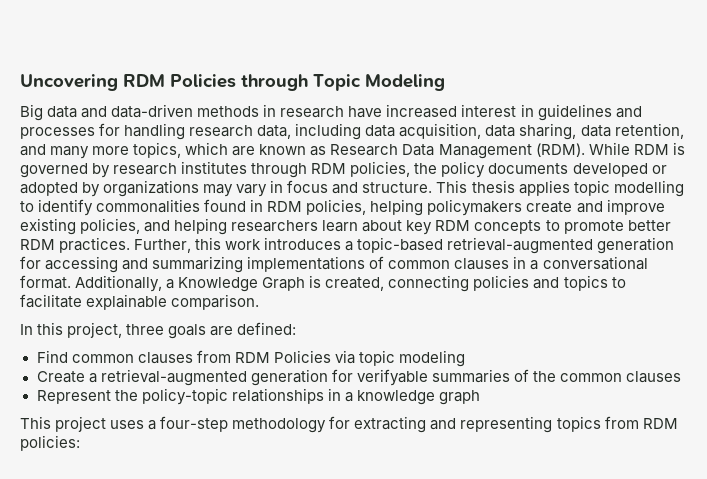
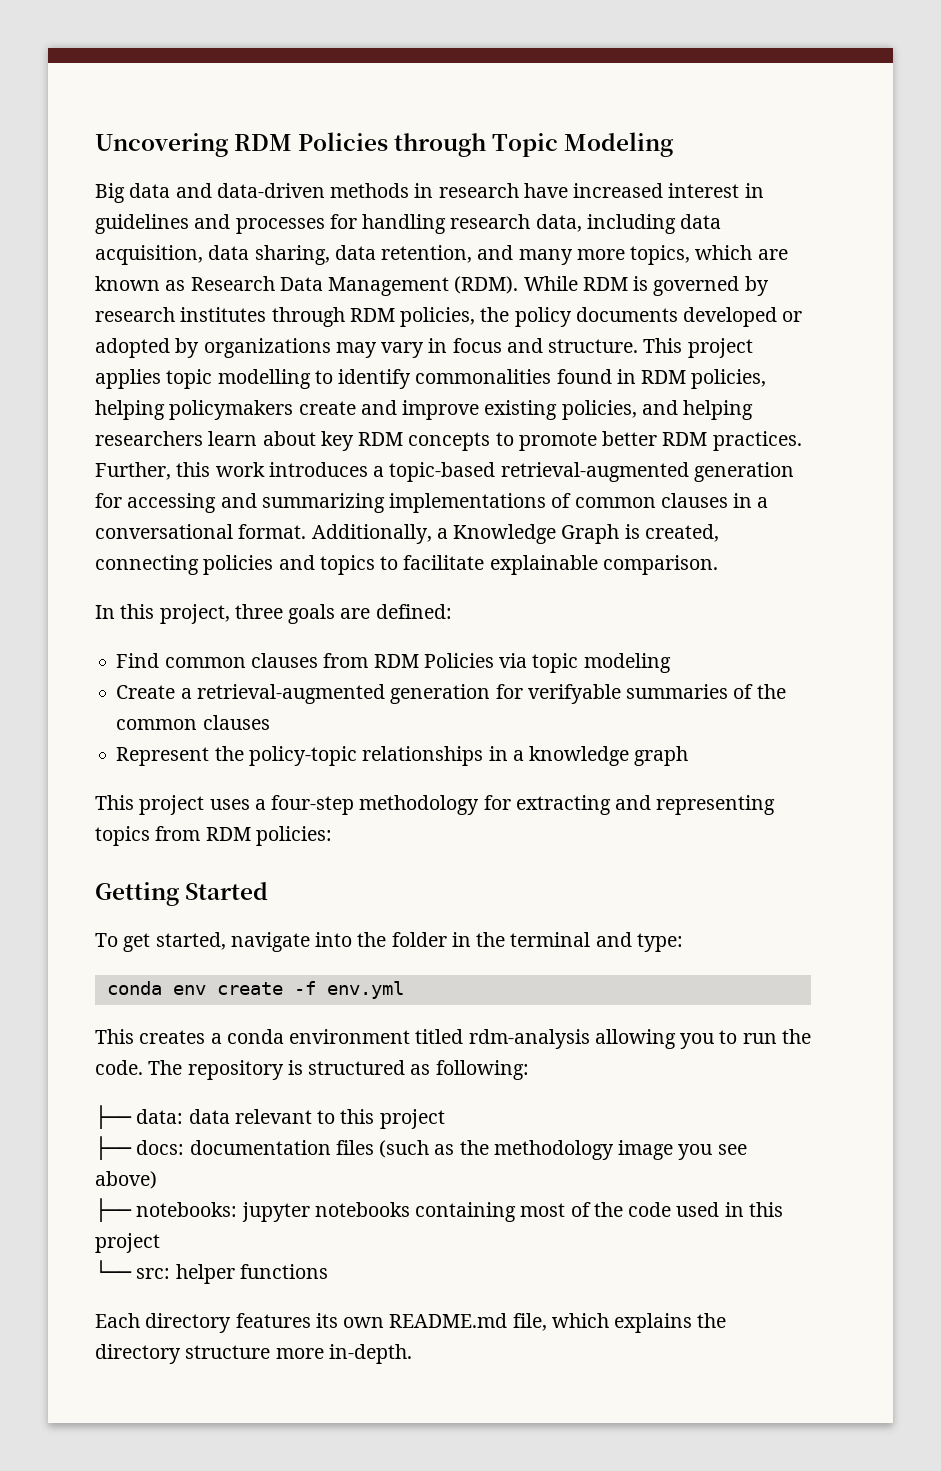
- This thesis applies topic modelling to identify commonalities found in RDM policies, helping policymakers create and improve existing policies, and helping researchers learn about key RDM concepts to promote better RDM practices.
+ This project applies topic modelling to identify commonalities found in RDM policies, helping policymakers create and improve existing policies, and helping researchers learn about key RDM concepts to promote better RDM practices.
+ Getting Started
+ To get started, navigate into the folder in the terminal and type:
+ conda env create -f env.yml
+ This creates a conda environment titled rdm-analysis allowing you to run the code. The repository is structured as following:
+ ├── data: data relevant to this project
+ ├── docs: documentation files (such as the methodology image you see above)
+ ├── notebooks: jupyter notebooks containing most of the code used in this project
+ └── src: helper functions
+ Each directory features its own README.md file, which explains the directory structure more in-depth.

